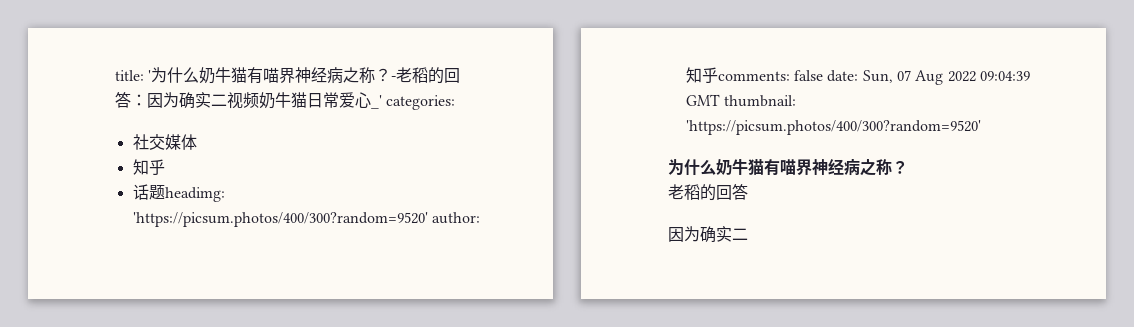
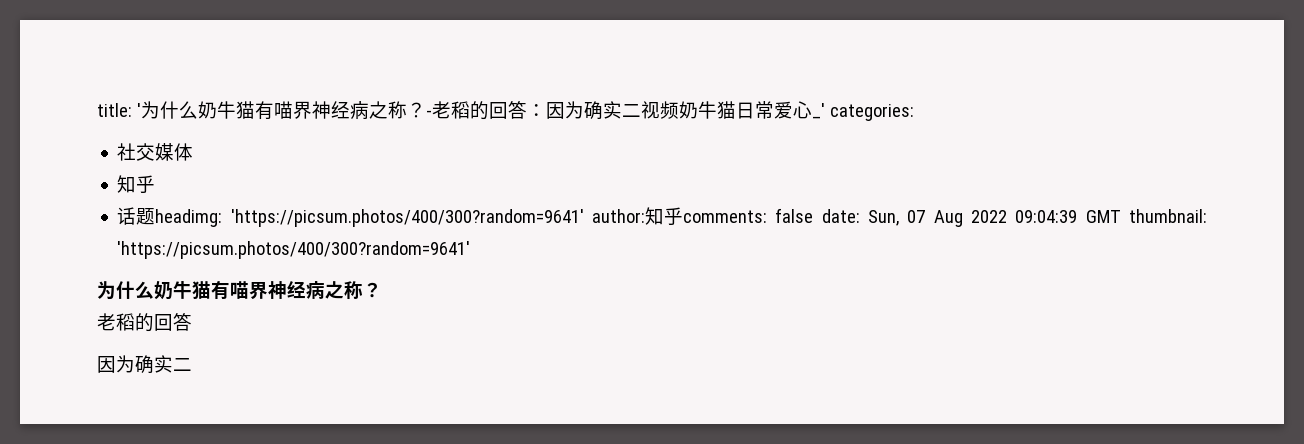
- 话题headimg: 'https://picsum.photos/400/300?random=9520' author:知乎comments: false date: Sun, 07 Aug 2022 09:04:39 GMT thumbnail: 'https://picsum.photos/400/300?random=9520'
+ 话题headimg: 'https://picsum.photos/400/300?random=9641' author:知乎comments: false date: Sun, 07 Aug 2022 09:04:39 GMT thumbnail: 'https://picsum.photos/400/300?random=9641'

